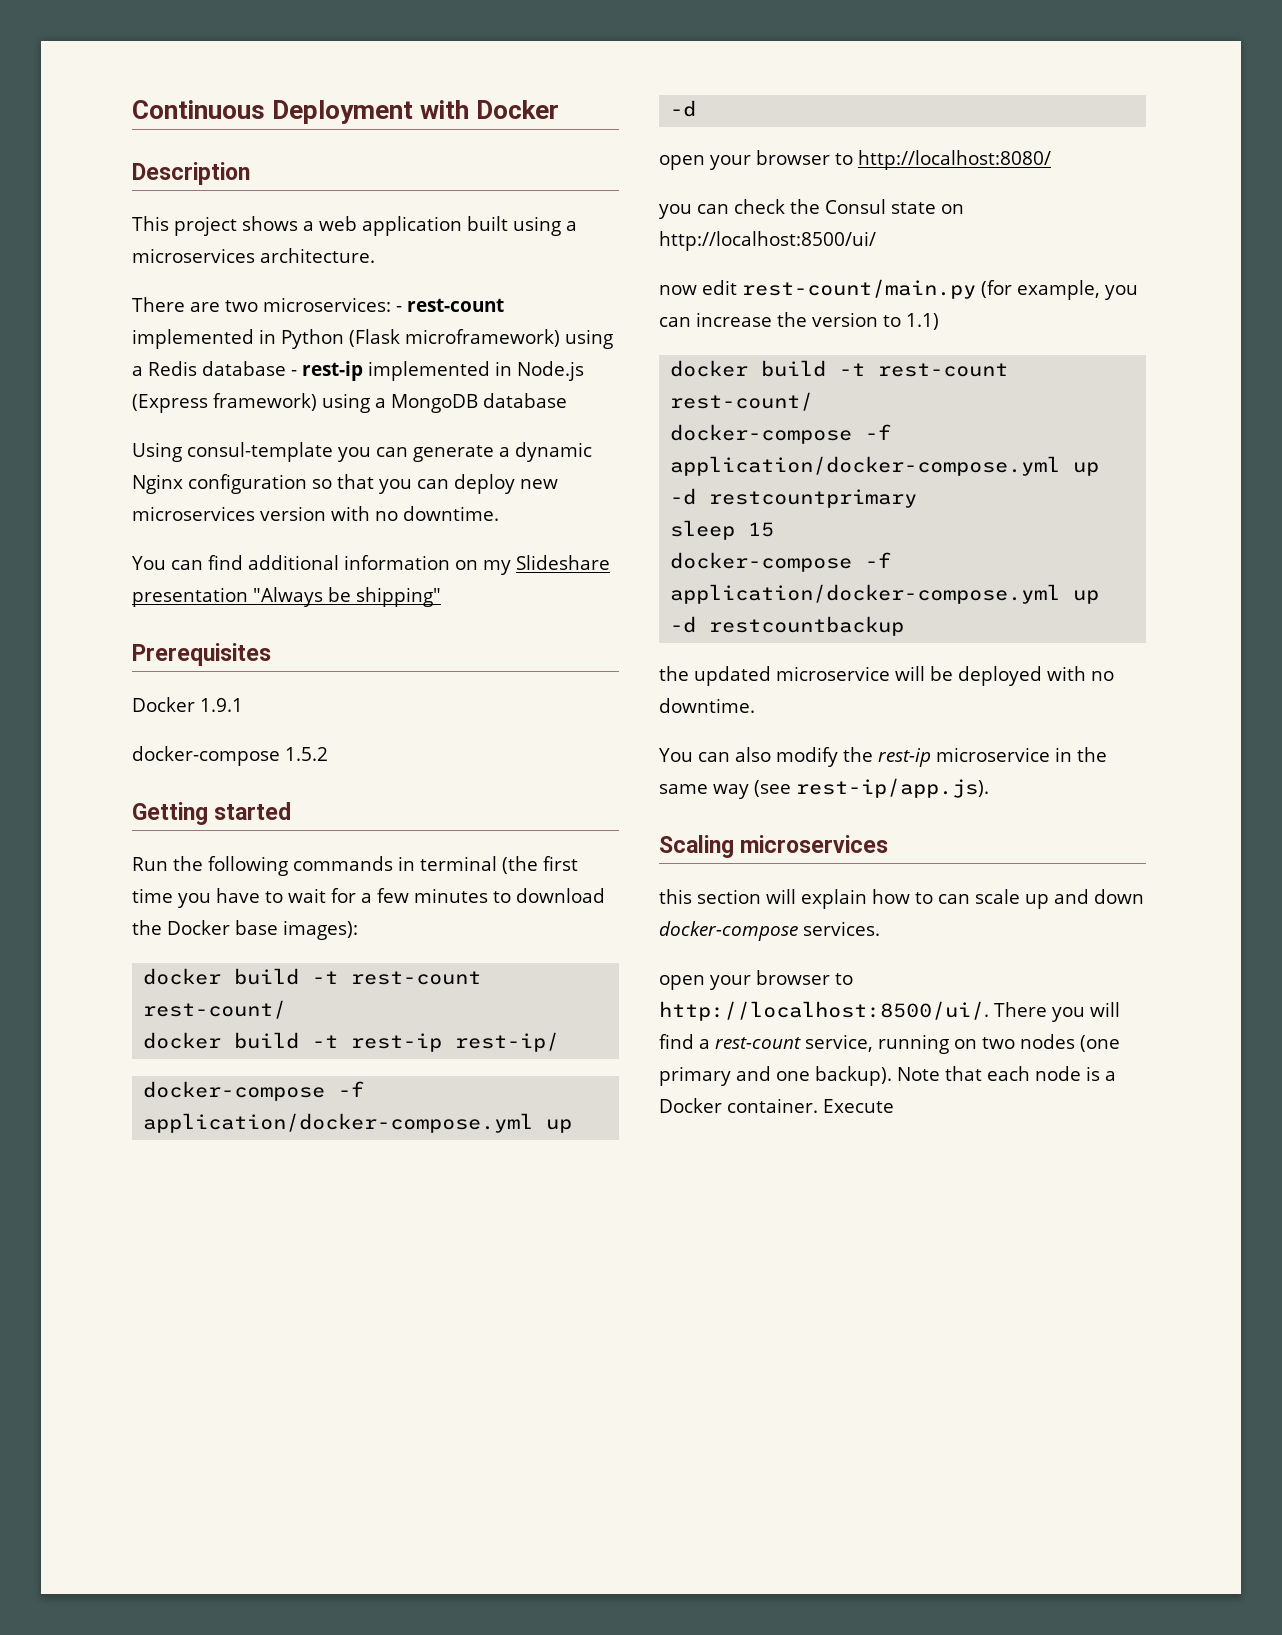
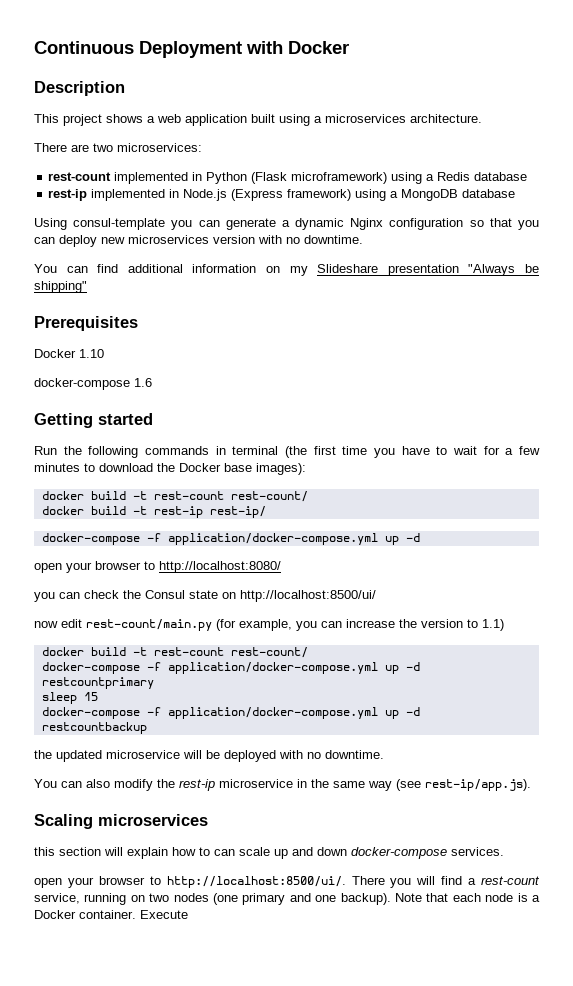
- There are two microservices: - rest-count implemented in Python (Flask microframework) using a Redis database - rest-ip implemented in Node.js (Express framework) using a MongoDB database
+ There are two microservices:
+ rest-count implemented in Python (Flask microframework) using a Redis database
+ rest-ip implemented in Node.js (Express framework) using a MongoDB database
- Docker 1.9.1
- docker-compose 1.5.2
+ Docker 1.10
+ docker-compose 1.6

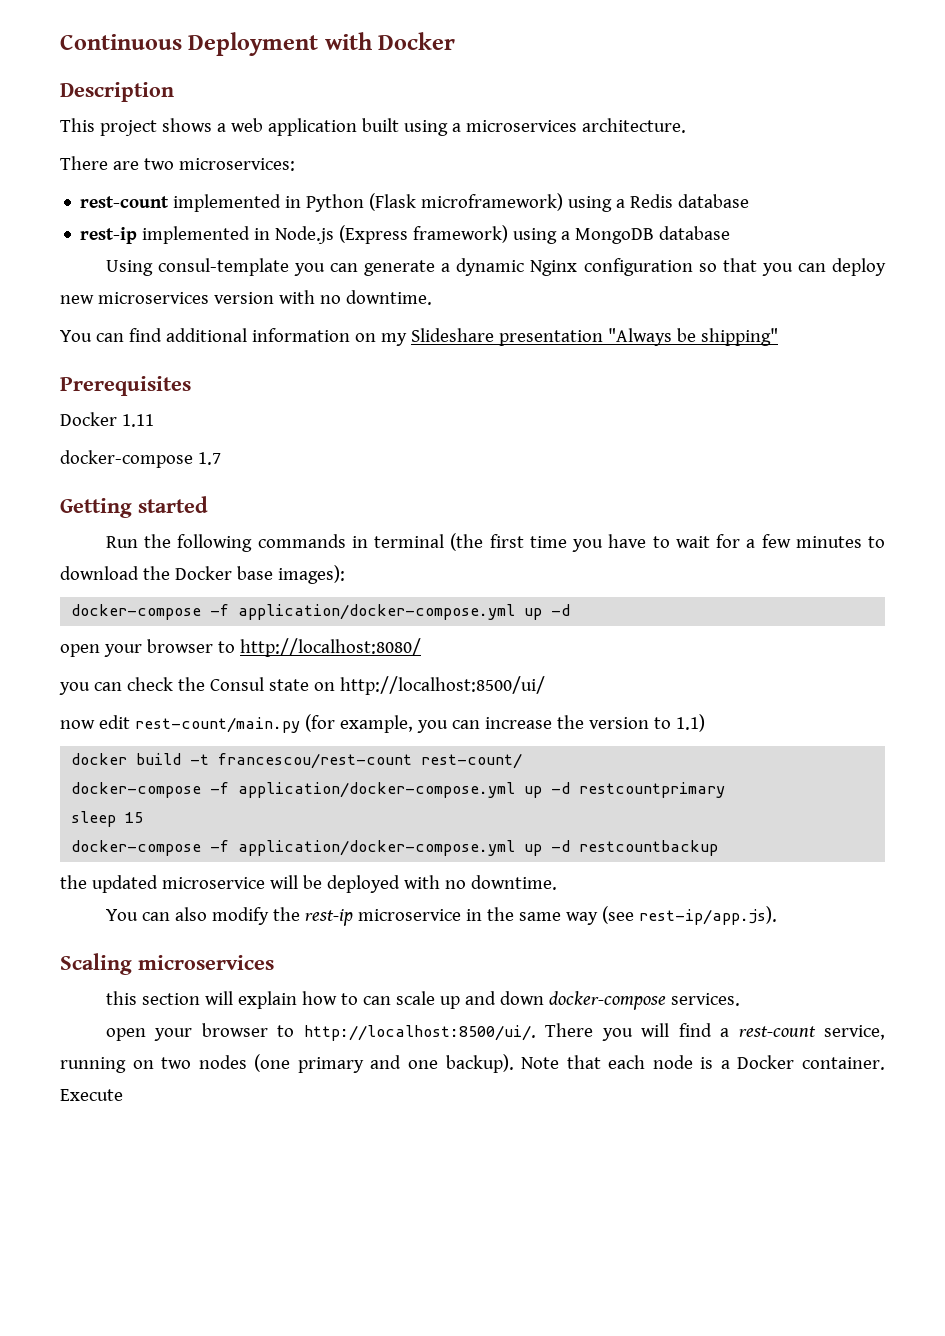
- Docker 1.10
- docker-compose 1.6
+ Docker 1.11
+ docker-compose 1.7
  Run the following commands in terminal (the first time you have to wait for a few minutes to download the Docker base images):
- docker build -t rest-count rest-count/
- docker build -t rest-ip rest-ip/
  now edit rest-count/main.py (for example, you can increase the version to 1.1)
- docker build -t rest-count rest-count/
+ docker build -t francescou/rest-count rest-count/

